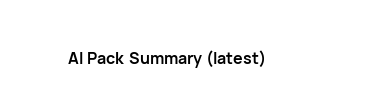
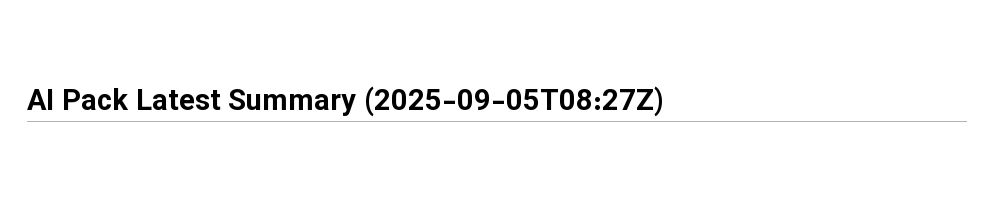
- AI Pack Summary (latest)
+ AI Pack Latest Summary (2025-09-05T08:27Z)

